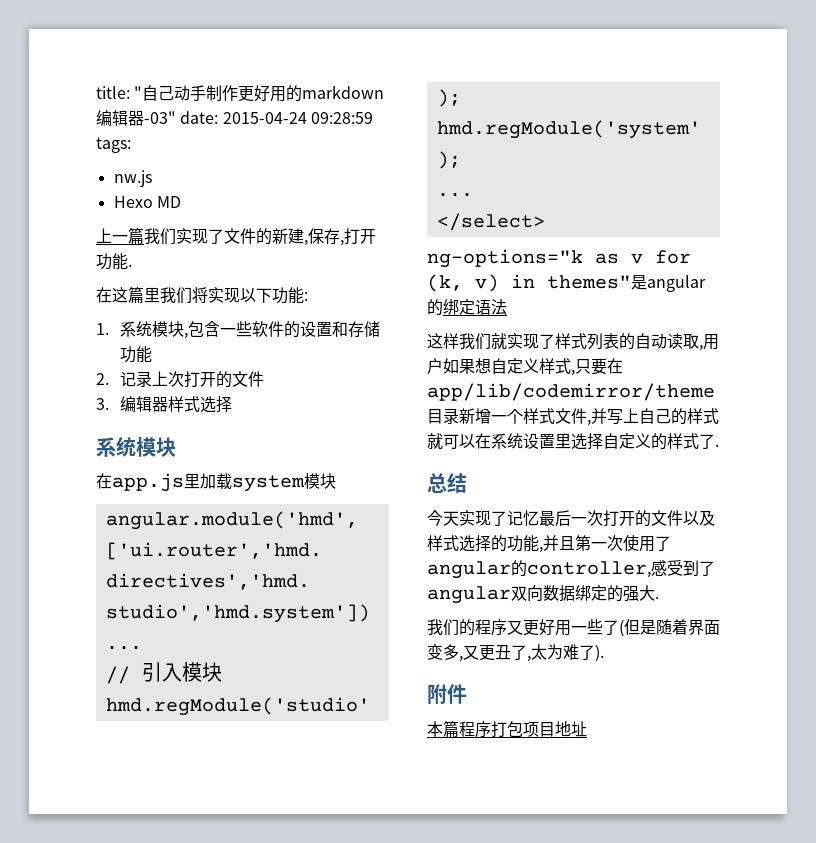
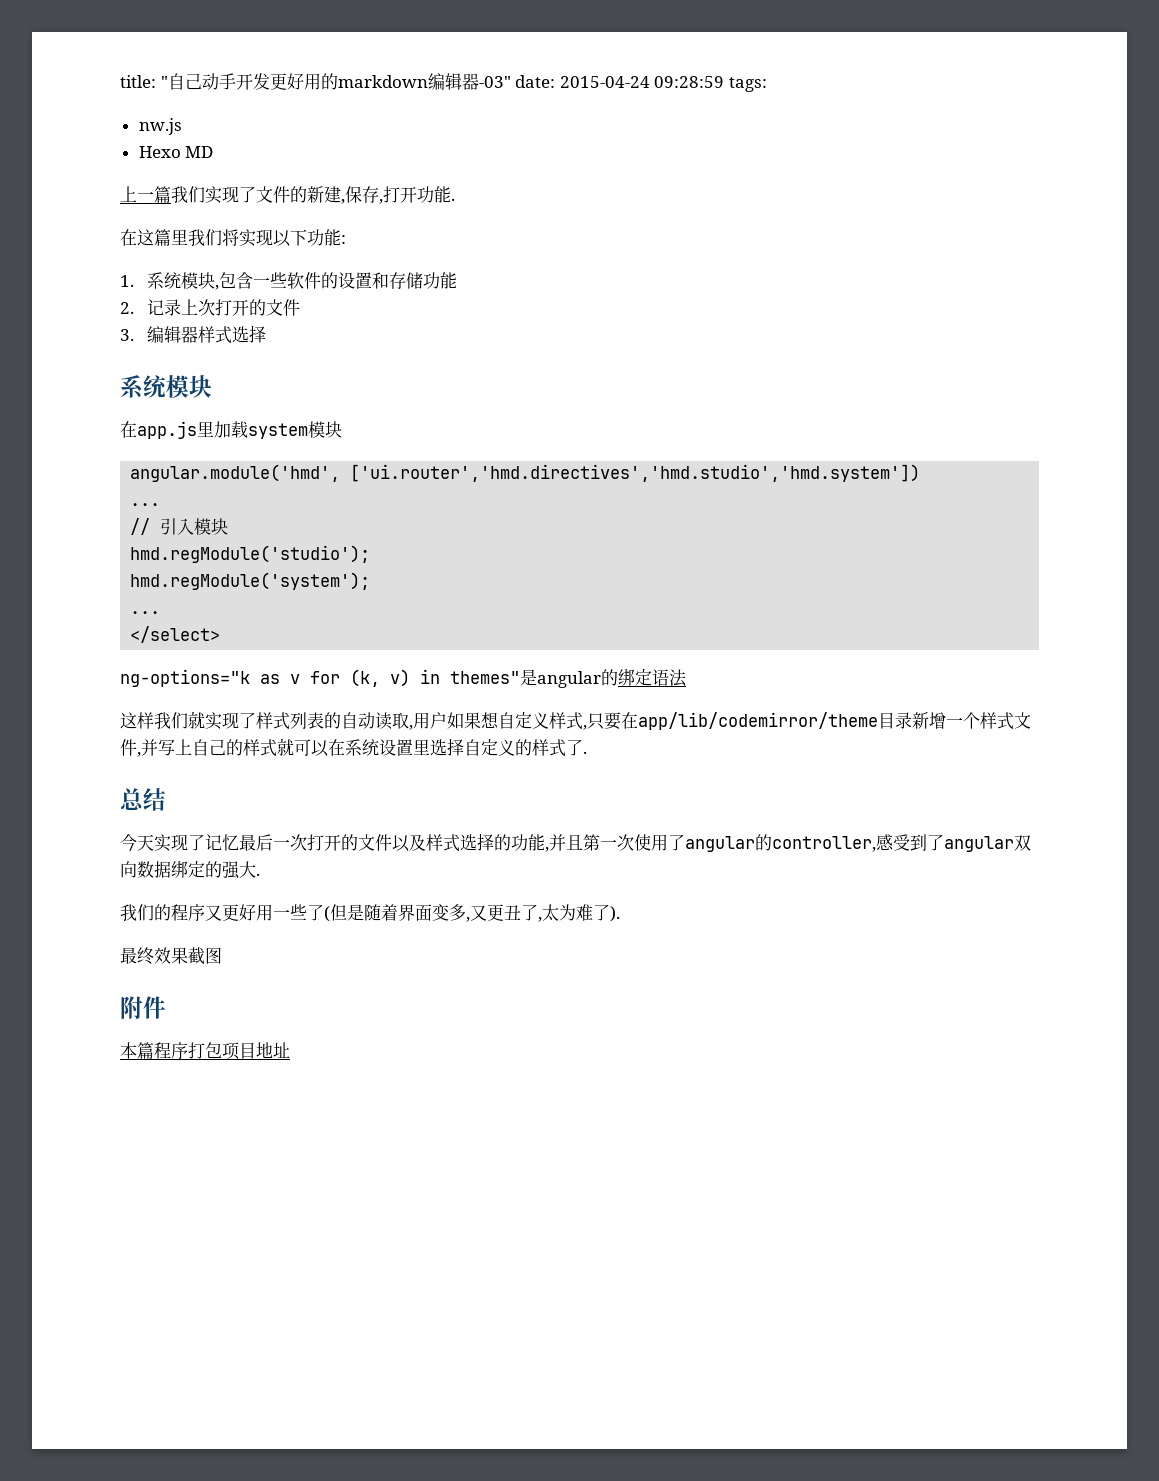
- title: "自己动手制作更好用的markdown编辑器-03" date: 2015-04-24 09:28:59 tags:
+ title: "自己动手开发更好用的markdown编辑器-03" date: 2015-04-24 09:28:59 tags:
+ 最终效果截图

